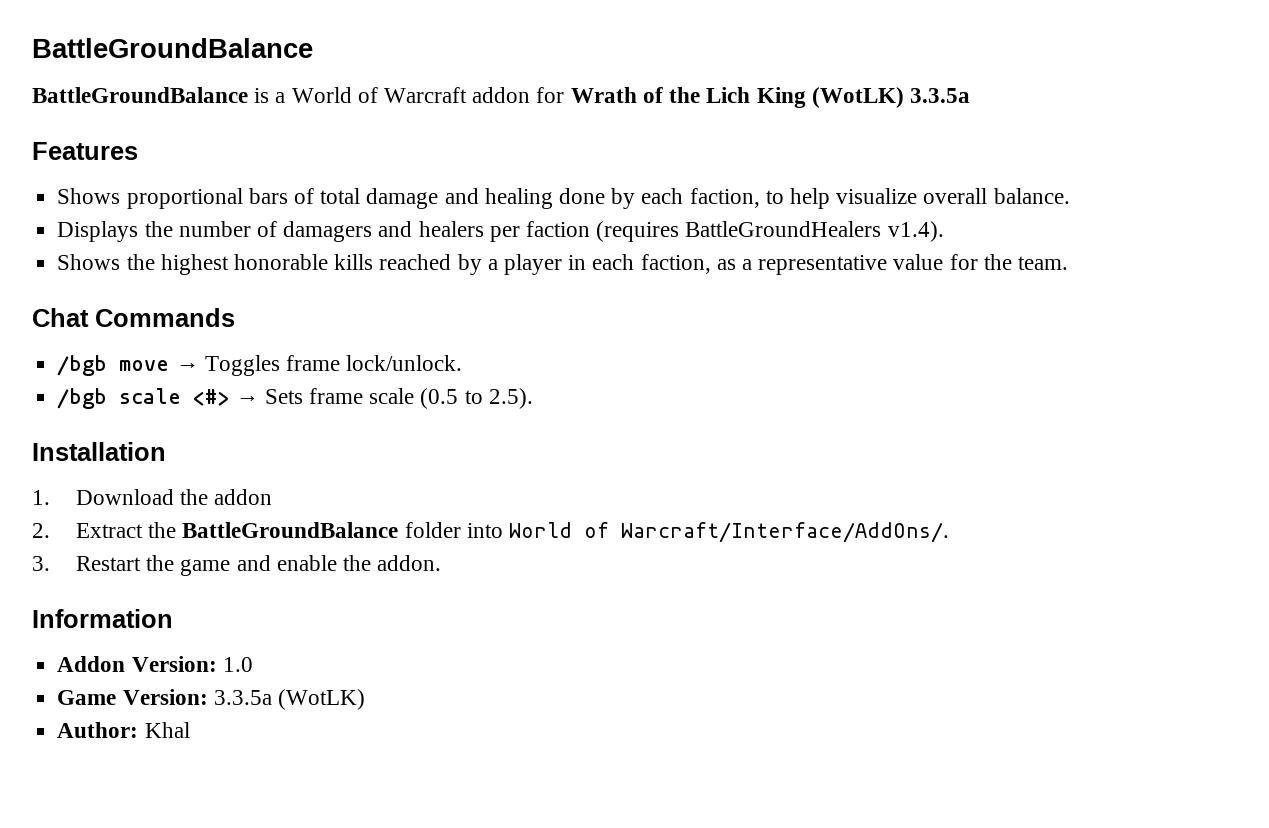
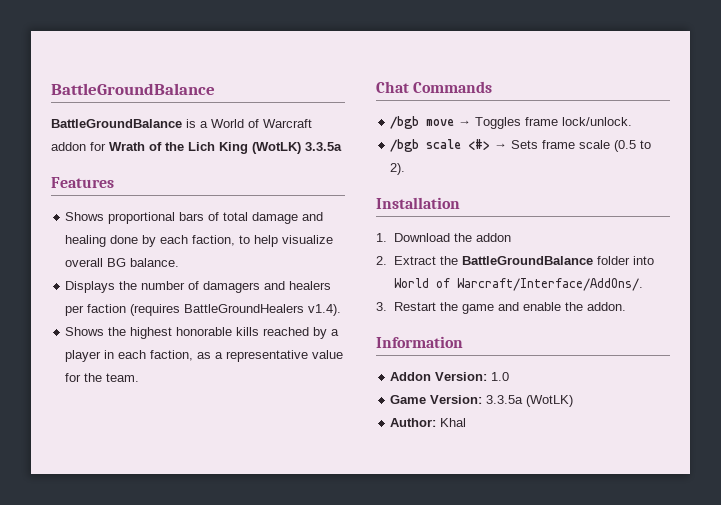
- Shows proportional bars of total damage and healing done by each faction, to help visualize overall balance.
+ Shows proportional bars of total damage and healing done by each faction, to help visualize overall BG balance.
- /bgb scale <#> → Sets frame scale (0.5 to 2.5).
+ /bgb scale <#> → Sets frame scale (0.5 to 2).

